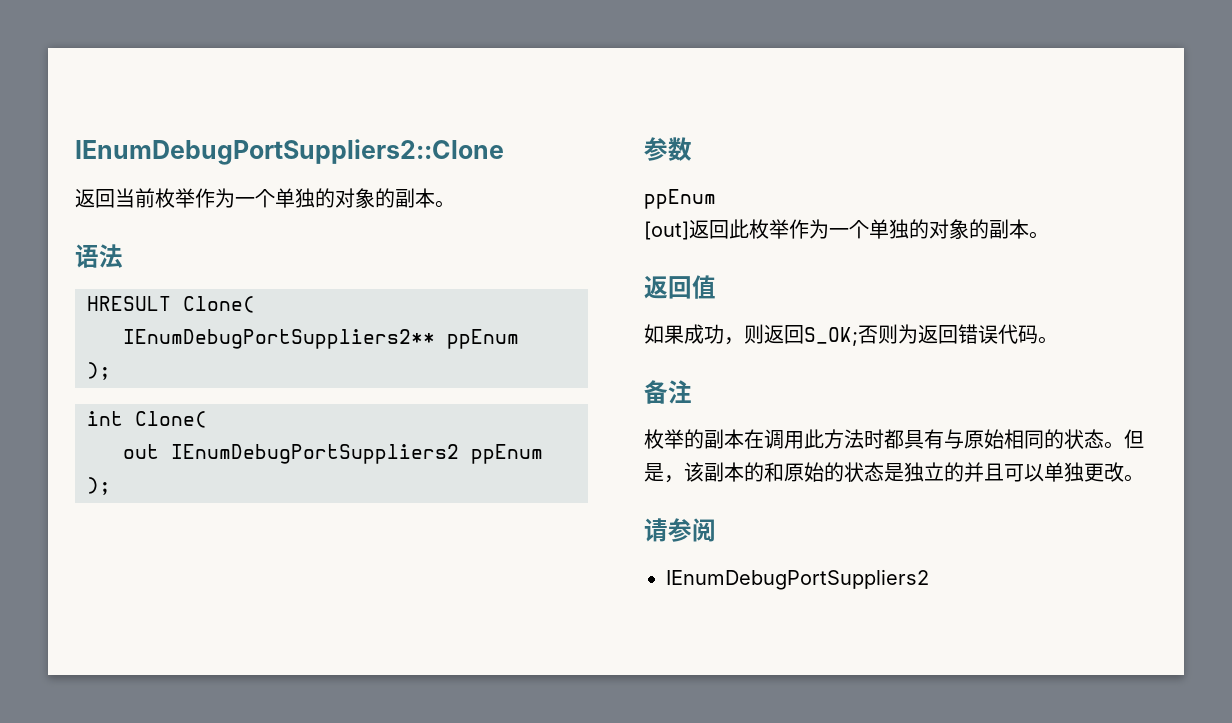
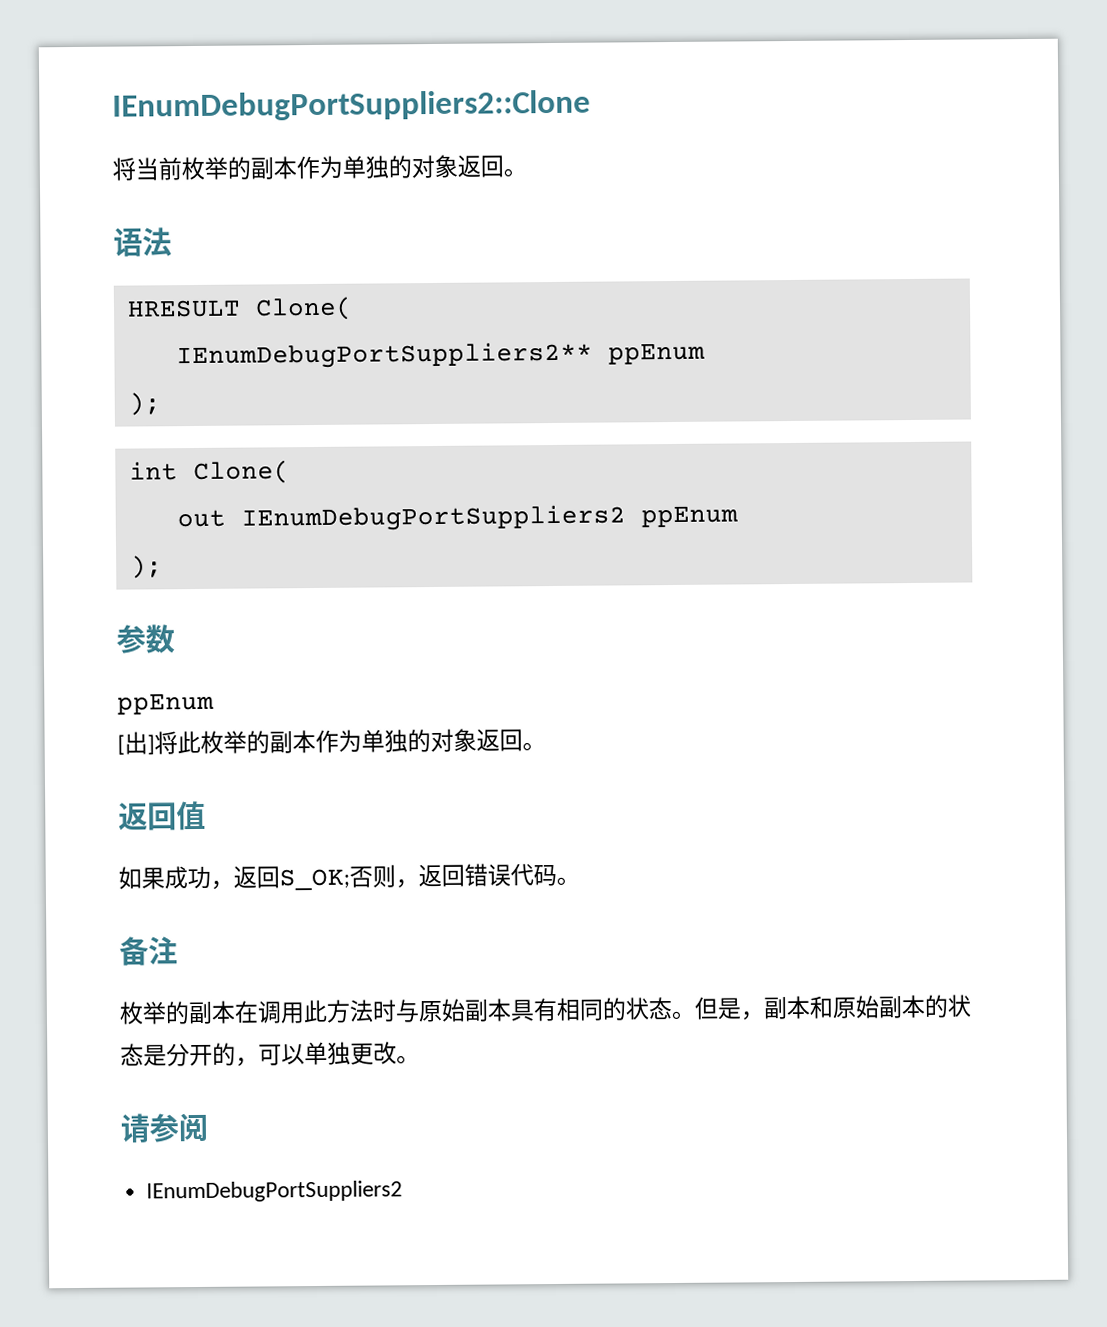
- 返回当前枚举作为一个单独的对象的副本。
+ 将当前枚举的副本作为单独的对象返回。
- [out]返回此枚举作为一个单独的对象的副本。
+ [出]将此枚举的副本作为单独的对象返回。
- 如果成功，则返回S_OK;否则为返回错误代码。
+ 如果成功，返回S_OK;否则，返回错误代码。
- 枚举的副本在调用此方法时都具有与原始相同的状态。
+ 枚举的副本在调用此方法时与原始副本具有相同的状态。
- 但是，该副本的和原始的状态是独立的并且可以单独更改。
+ 但是，副本和原始副本的状态是分开的，可以单独更改。

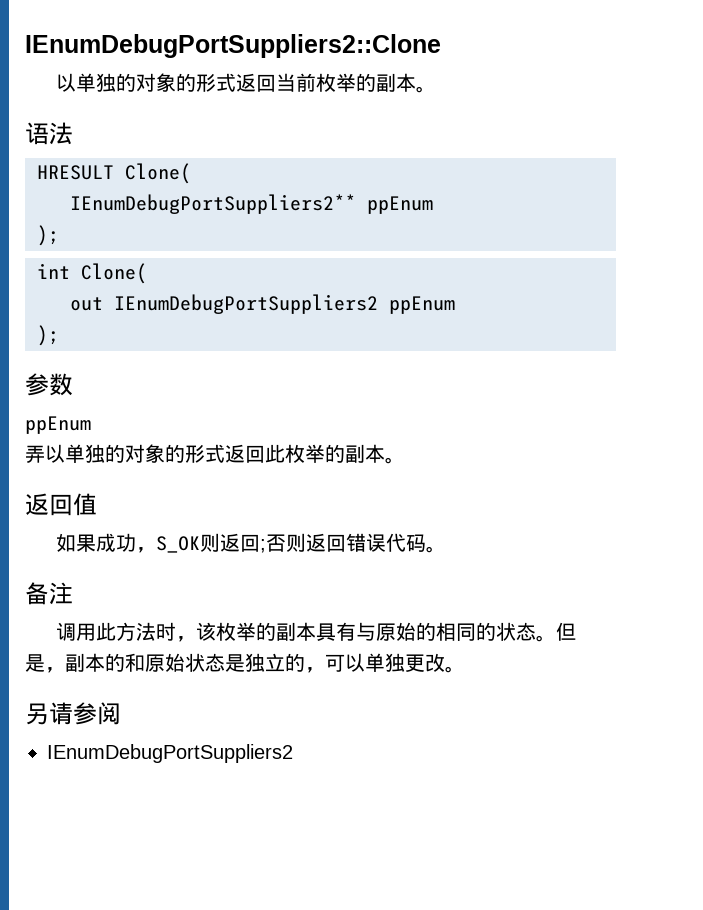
- 将当前枚举的副本作为单独的对象返回。
+ 以单独的对象的形式返回当前枚举的副本。
- [出]将此枚举的副本作为单独的对象返回。
+ 弄以单独的对象的形式返回此枚举的副本。
- 如果成功，返回S_OK;否则，返回错误代码。
+ 如果成功，S_OK则返回;否则返回错误代码。
- 枚举的副本在调用此方法时与原始副本具有相同的状态。
+ 调用此方法时，该枚举的副本具有与原始的相同的状态。
- 但是，副本和原始副本的状态是分开的，可以单独更改。
+ 但是，副本的和原始状态是独立的，可以单独更改。
- 请参阅
+ 另请参阅

